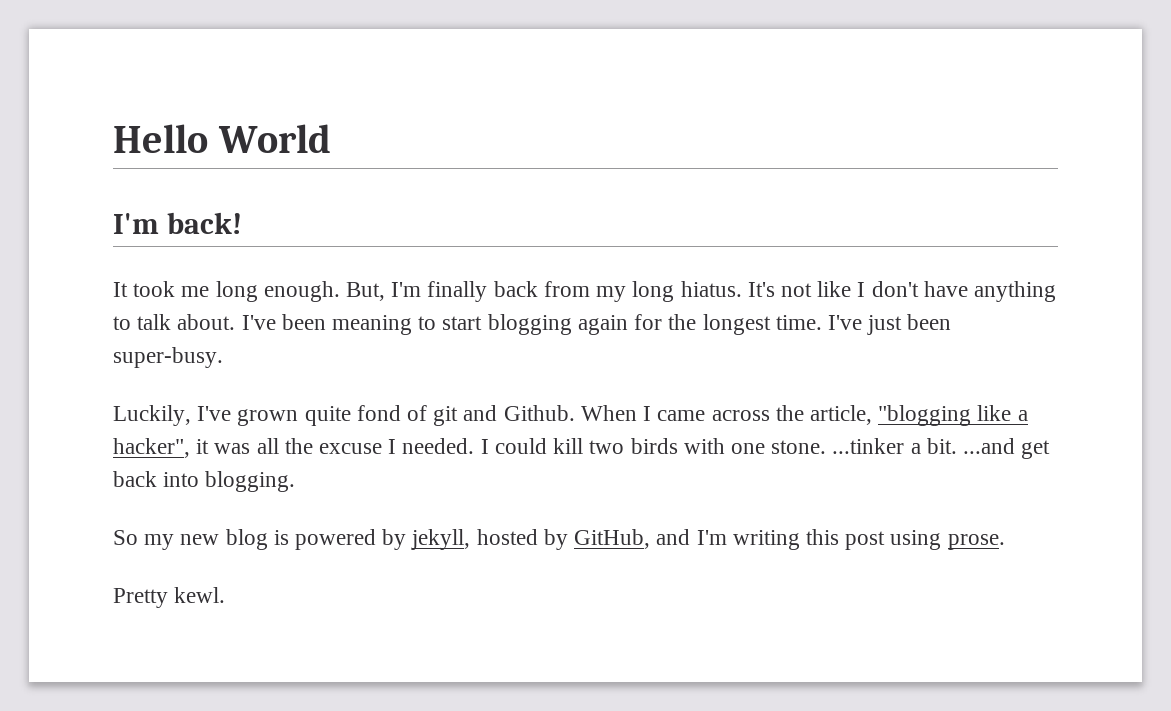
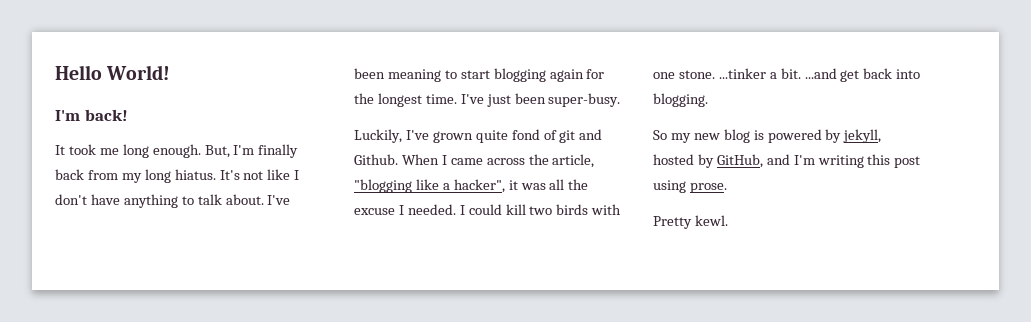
- Hello World
+ Hello World!

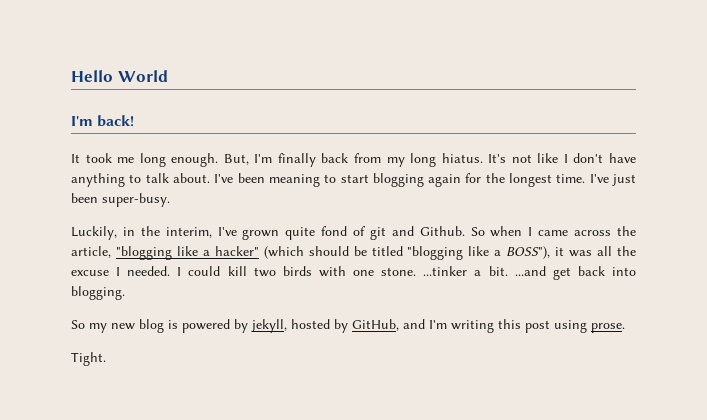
- Hello World!
+ Hello World
- Luckily, I've grown quite fond of git and Github.
+ Luckily, in the interim, I've grown quite fond of git and Github.
- When I came across the article, "blogging like a hacker", it was all the excuse I needed.
+ So when I came across the article, "blogging like a hacker" (which should be titled "blogging like a BOSS"), it was all the excuse I needed.
- Pretty kewl.
+ Tight.

